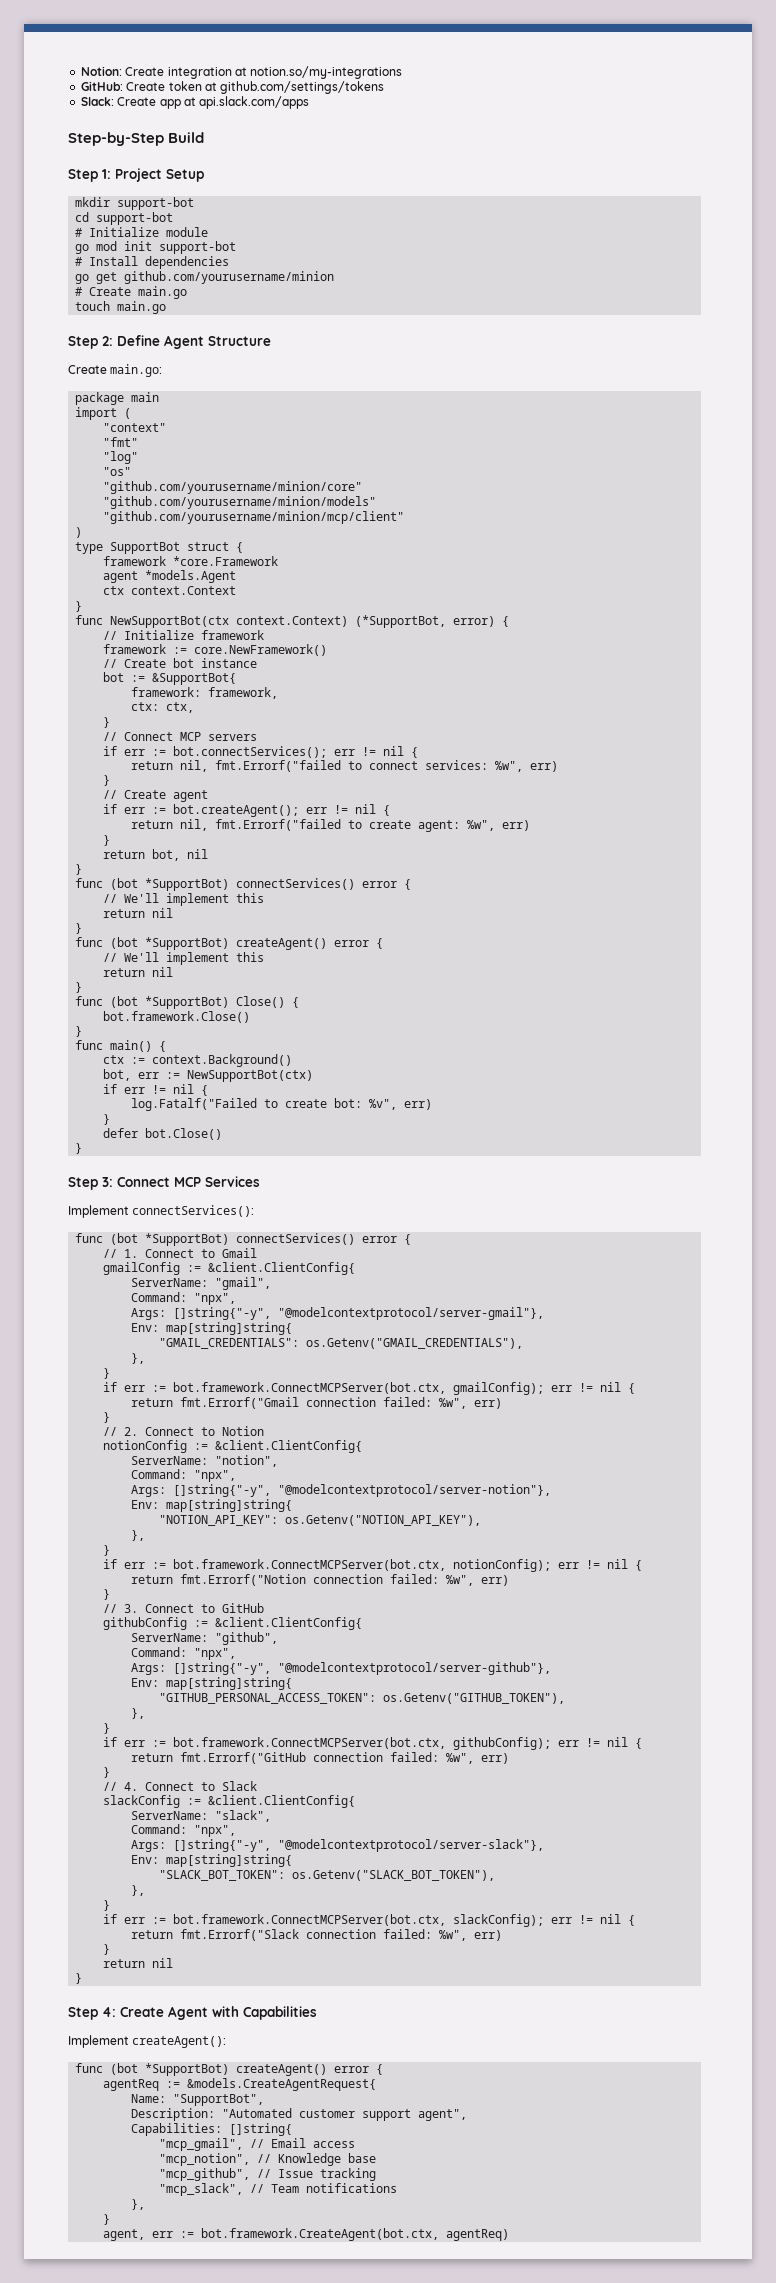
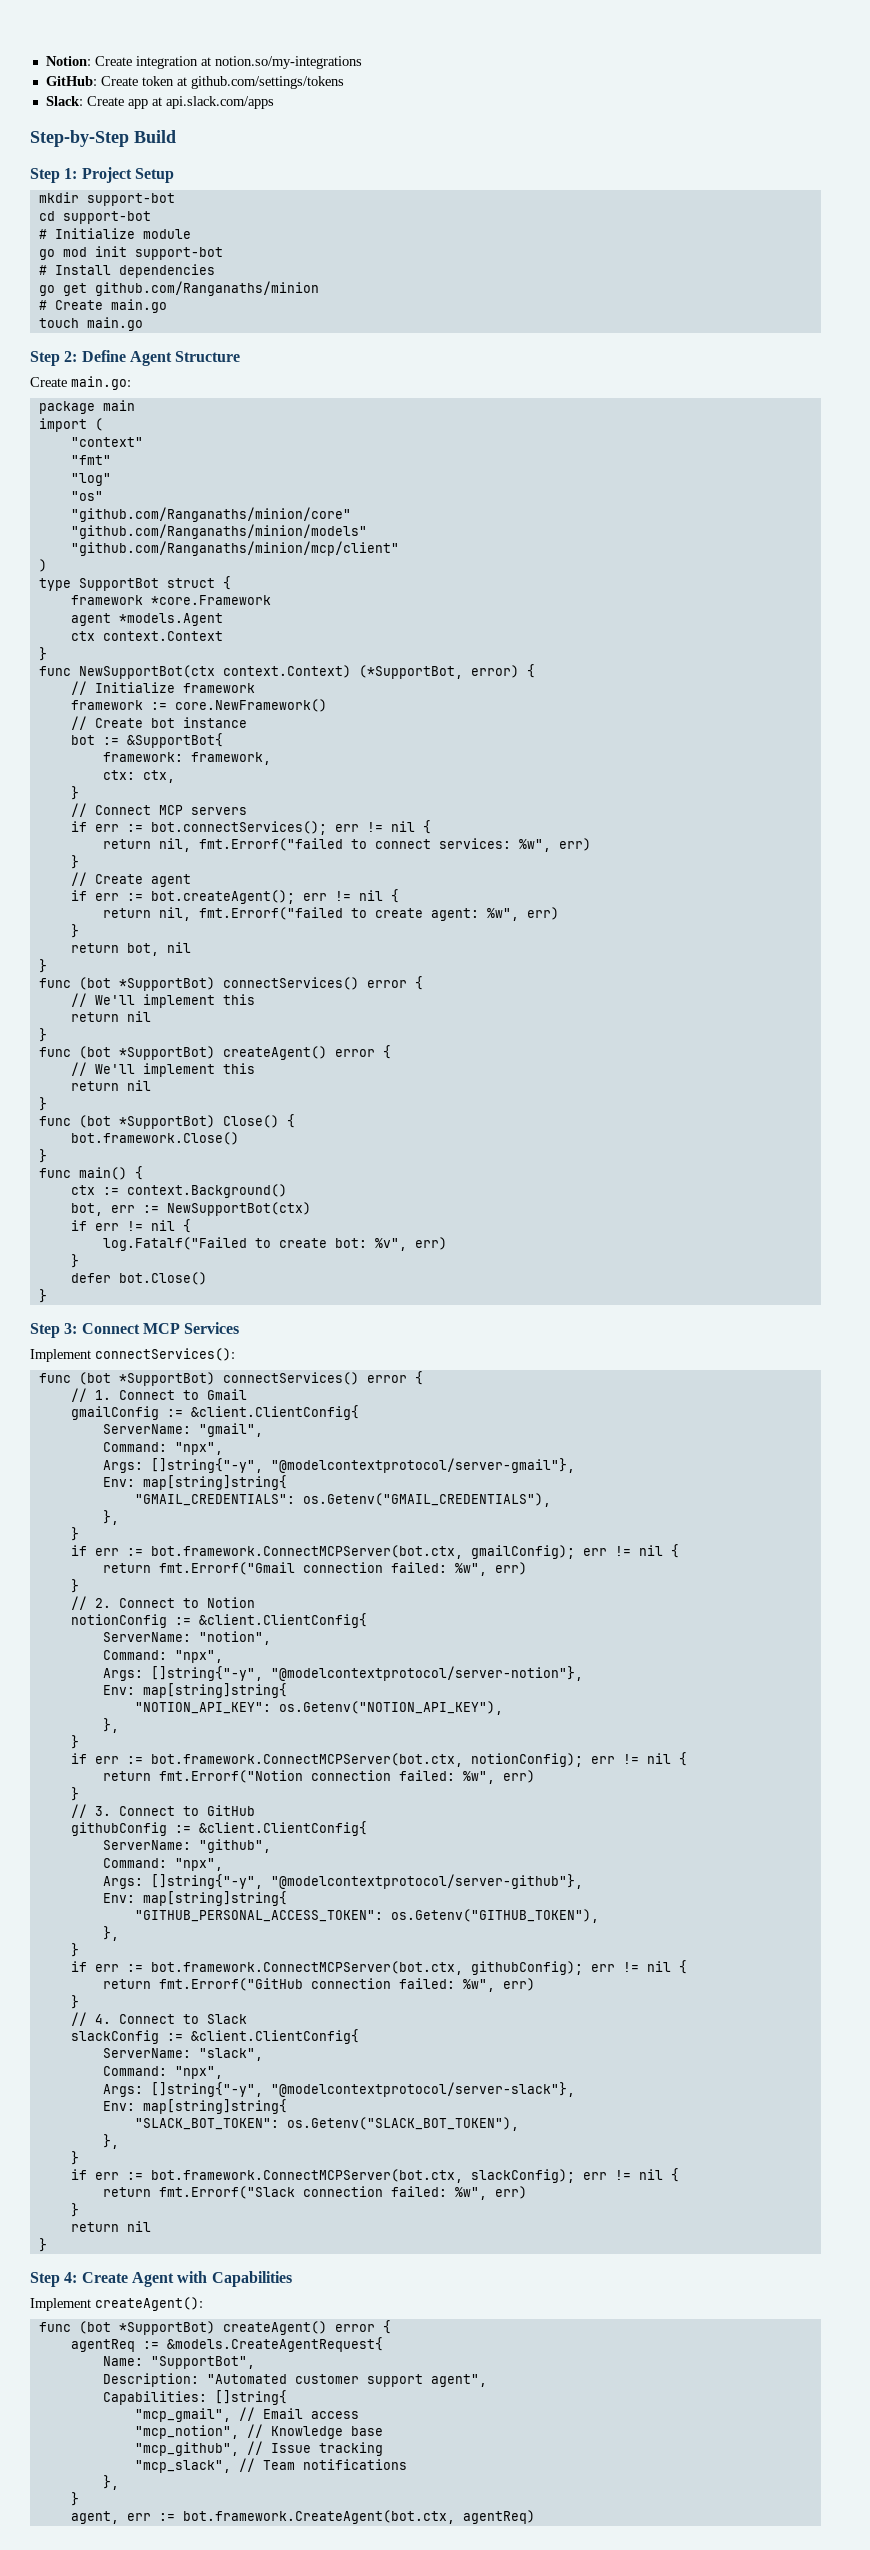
- go get github.com/yourusername/minion
+ go get github.com/Ranganaths/minion
- "github.com/yourusername/minion/core"
- "github.com/yourusername/minion/models"
- "github.com/yourusername/minion/mcp/client"
+ "github.com/Ranganaths/minion/core"
+ "github.com/Ranganaths/minion/models"
+ "github.com/Ranganaths/minion/mcp/client"

